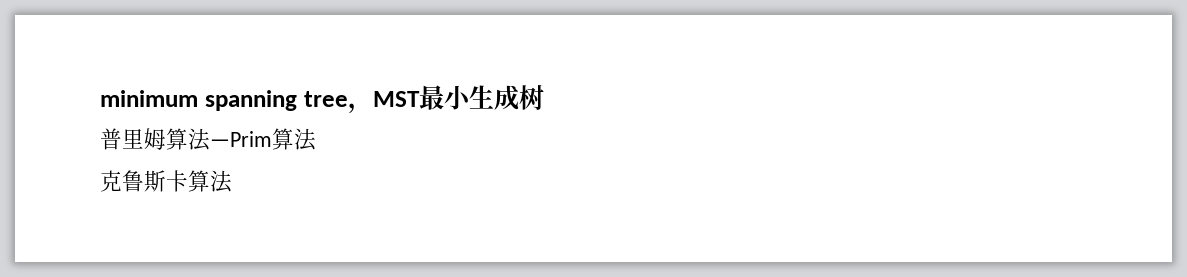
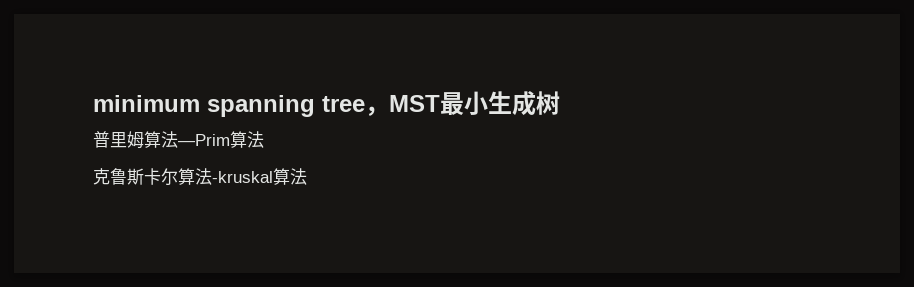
- 克鲁斯卡算法
+ 克鲁斯卡尔算法-kruskal算法

